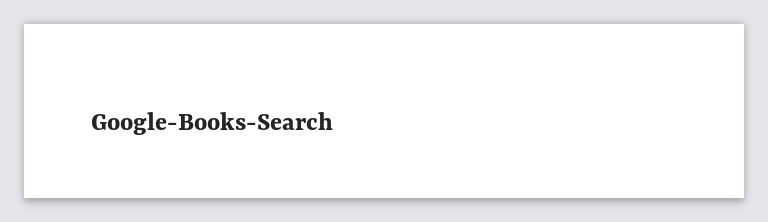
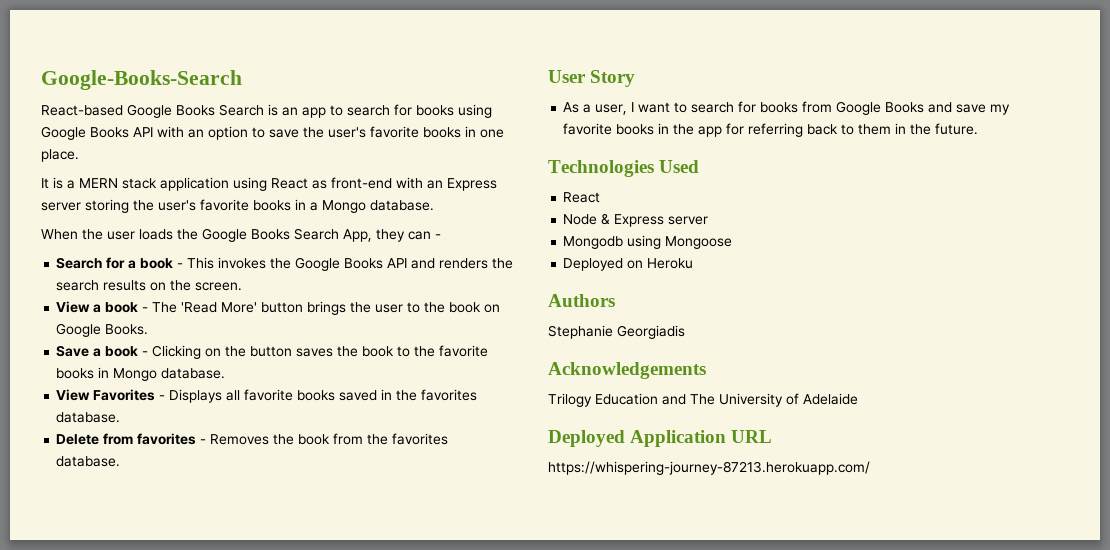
+ React-based Google Books Search is an app to search for books using Google Books API with an option to save the user's favorite books in one place.
+ It is a MERN stack application using React as front-end with an Express server storing the user's favorite books in a Mongo database.
+ When the user loads the Google Books Search App, they can -
+ Search for a book - This invokes the Google Books API and renders the search results on the screen.
+ View a book - The 'Read More' button brings the user to the book on Google Books.
+ Save a book - Clicking on the button saves the book to the favorite books in Mongo database.
+ View Favorites - Displays all favorite books saved in the favorites database.
+ Delete from favorites - Removes the book from the favorites database.
+ User Story
+ As a user, I want to search for books from Google Books and save my favorite books in the app for referring back to them in the future.
+ Technologies Used
+ React
+ Node & Express server
+ Mongodb using Mongoose
+ Deployed on Heroku
+ Authors
+ Stephanie Georgiadis
+ Acknowledgements
+ Trilogy Education and The University of Adelaide
+ Deployed Application URL
+ https://whispering-journey-87213.herokuapp.com/

